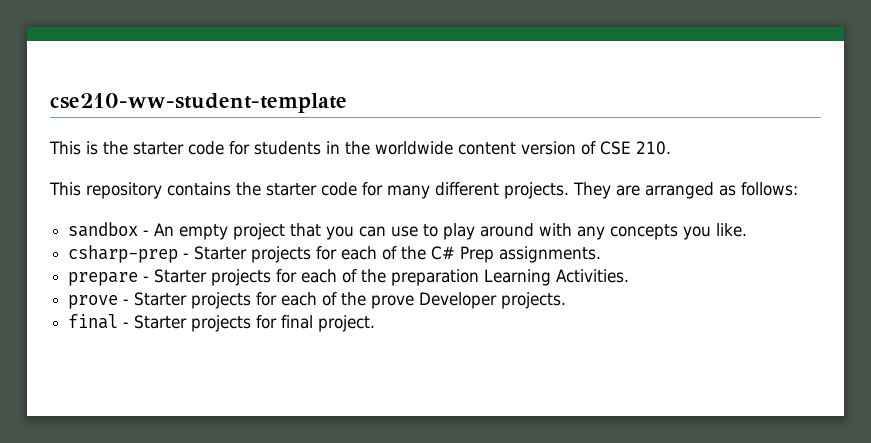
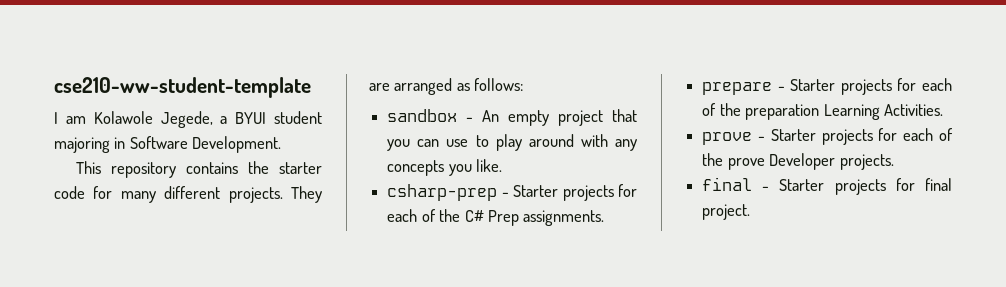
- This is the starter code for students in the worldwide content version of CSE 210.
+ I am Kolawole Jegede, a BYUI student majoring in Software Development.

